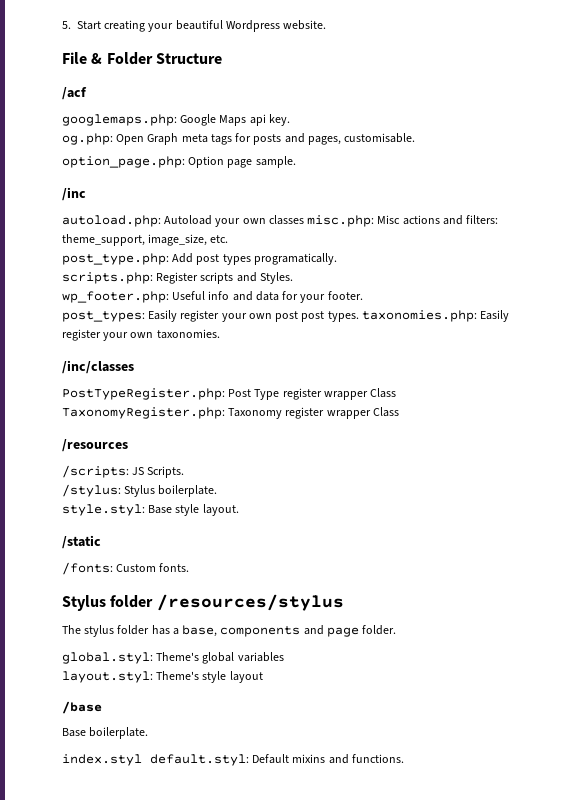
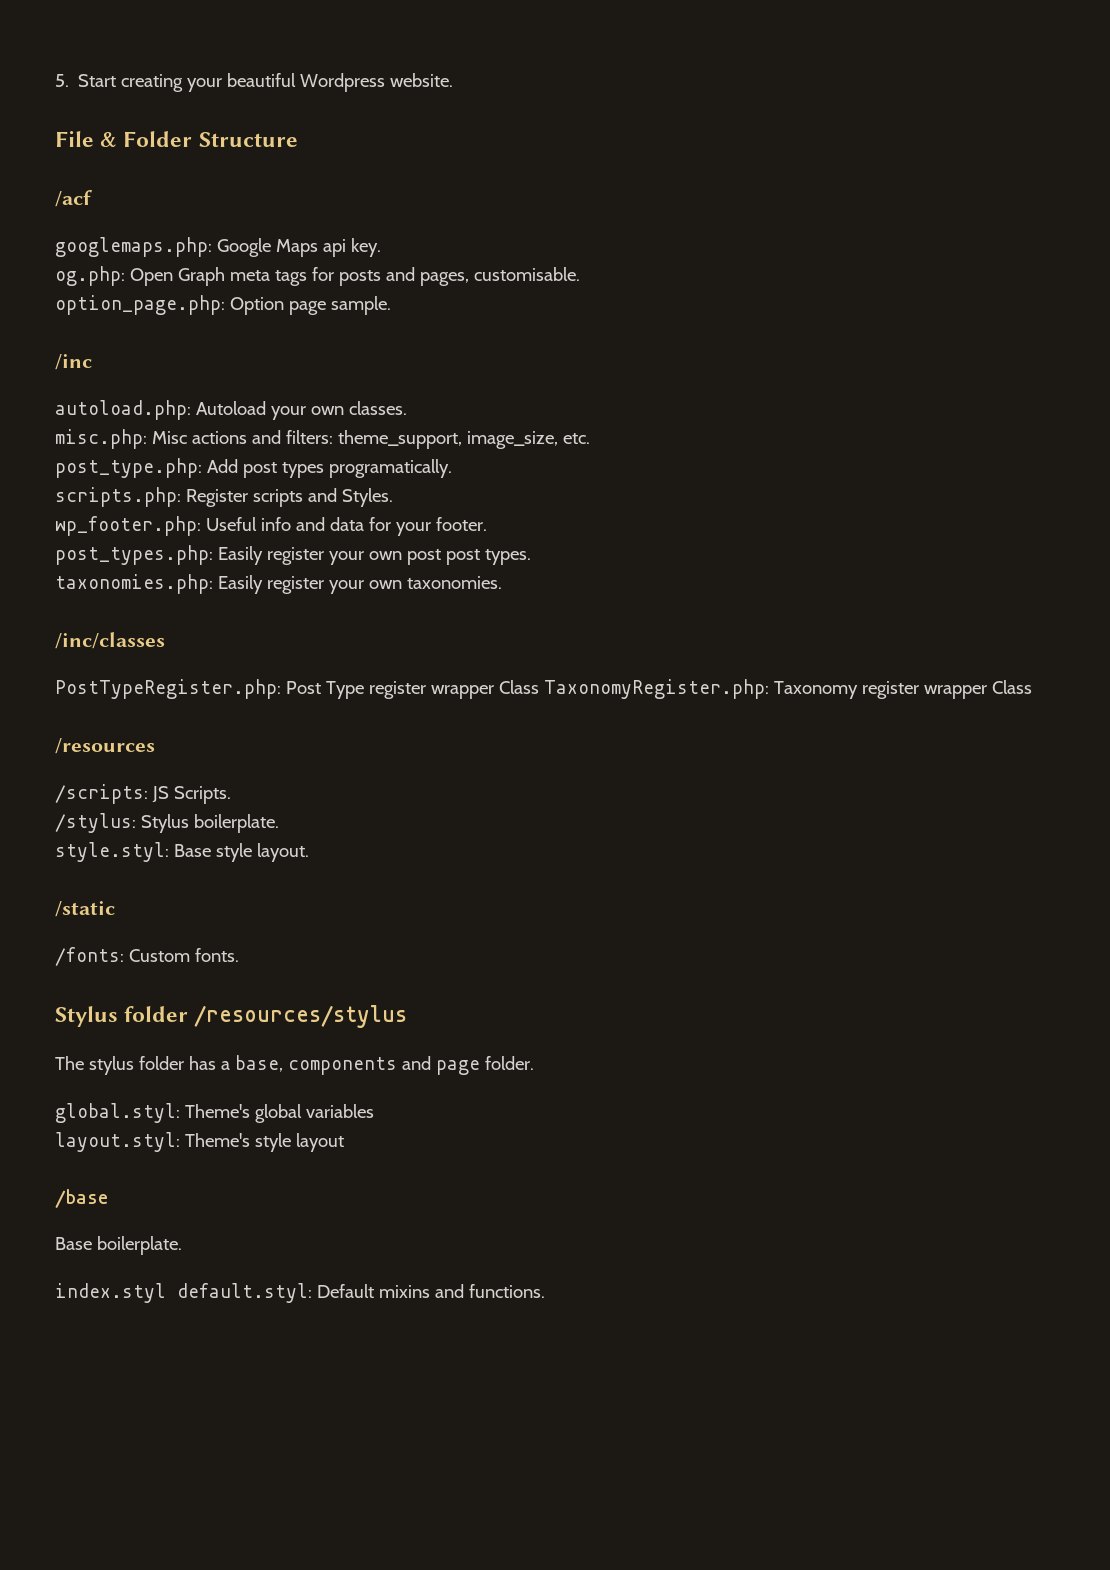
- autoload.php: Autoload your own classes misc.php: Misc actions and filters: theme_support, image_size, etc.
+ autoload.php: Autoload your own classes.
+ misc.php: Misc actions and filters: theme_support, image_size, etc.
- post_types: Easily register your own post post types. taxonomies.php: Easily register your own taxonomies.
+ post_types.php: Easily register your own post post types.
+ taxonomies.php: Easily register your own taxonomies.

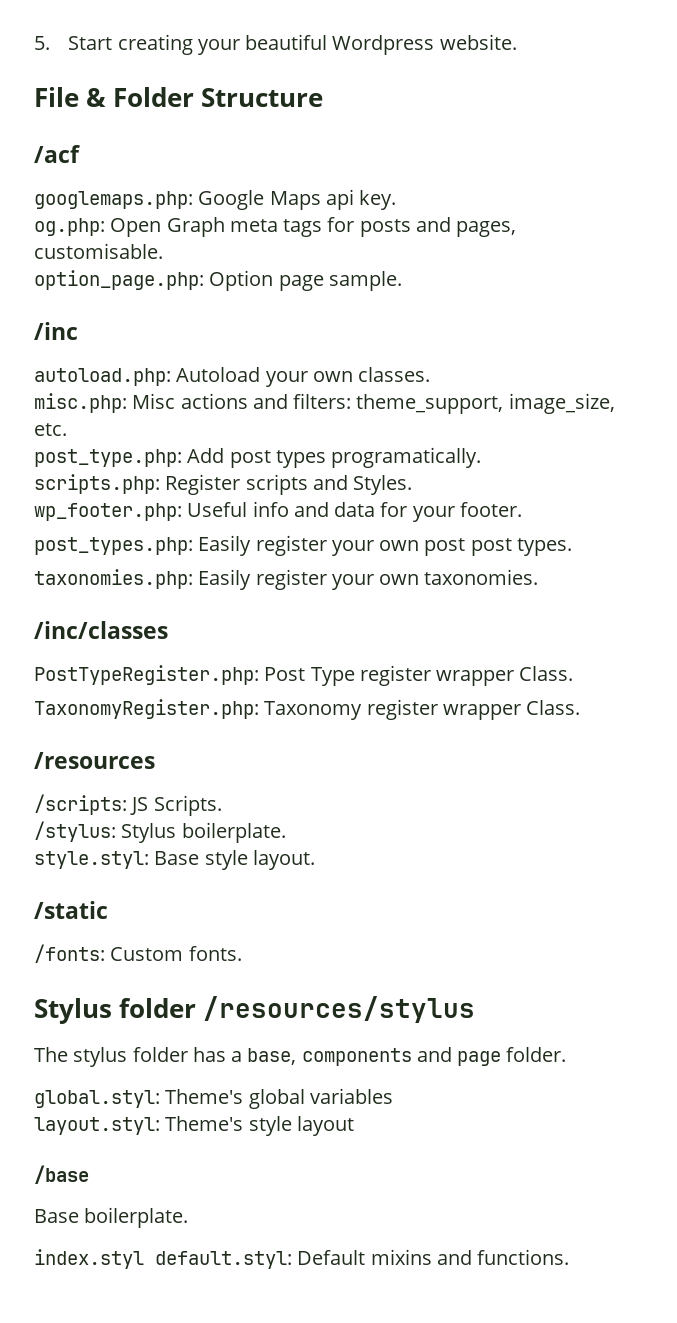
- PostTypeRegister.php: Post Type register wrapper Class TaxonomyRegister.php: Taxonomy register wrapper Class
+ PostTypeRegister.php: Post Type register wrapper Class.
+ TaxonomyRegister.php: Taxonomy register wrapper Class.

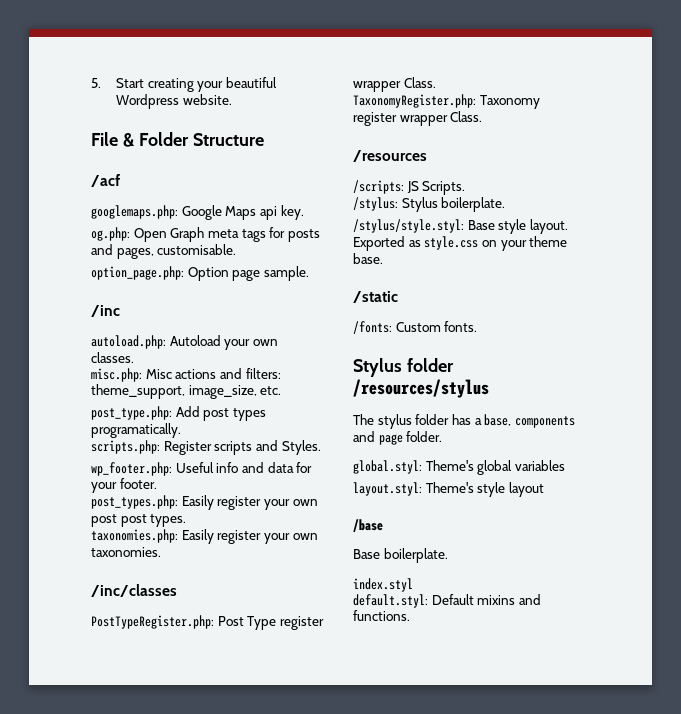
- style.styl: Base style layout.
+ /stylus/style.styl: Base style layout. Exported as style.css on your theme base.
- index.styl default.styl: Default mixins and functions.
+ index.styl
+ default.styl: Default mixins and functions.

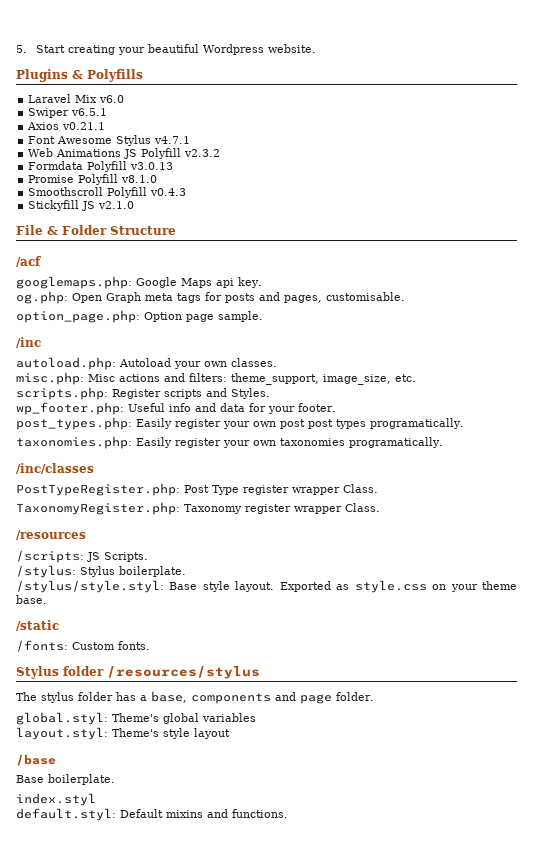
+ Plugins & Polyfills
+ Laravel Mix v6.0
+ Swiper v6.5.1
+ Axios v0.21.1
+ Font Awesome Stylus v4.7.1
+ Web Animations JS Polyfill v2.3.2
+ Formdata Polyfill v3.0.13
+ Promise Polyfill v8.1.0
+ Smoothscroll Polyfill v0.4.3
+ Stickyfill JS v2.1.0
- post_type.php: Add post types programatically.
- post_types.php: Easily register your own post post types.
+ post_types.php: Easily register your own post post types programatically.
- taxonomies.php: Easily register your own taxonomies.
+ taxonomies.php: Easily register your own taxonomies programatically.

